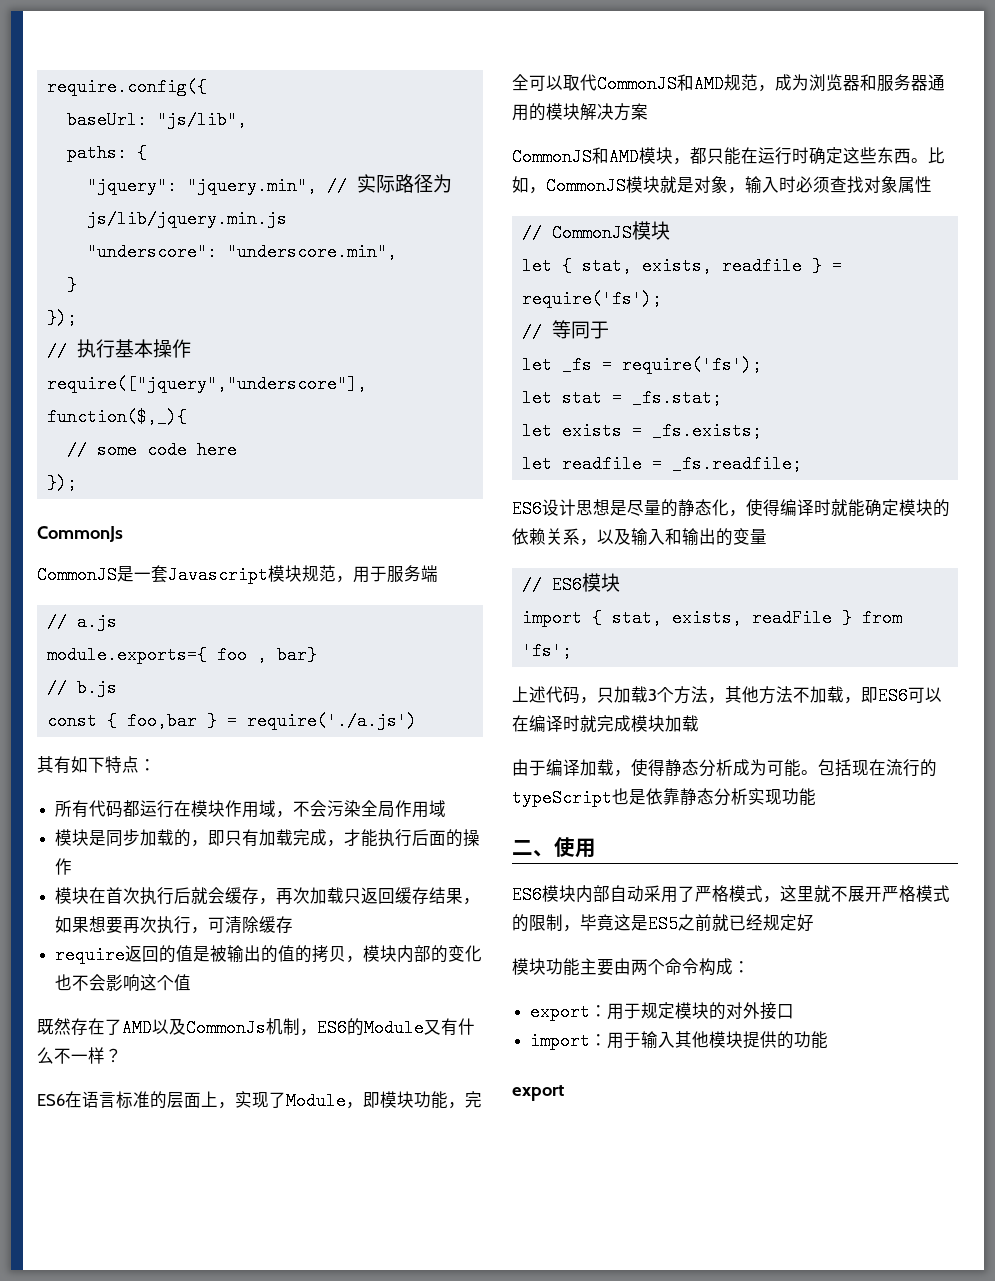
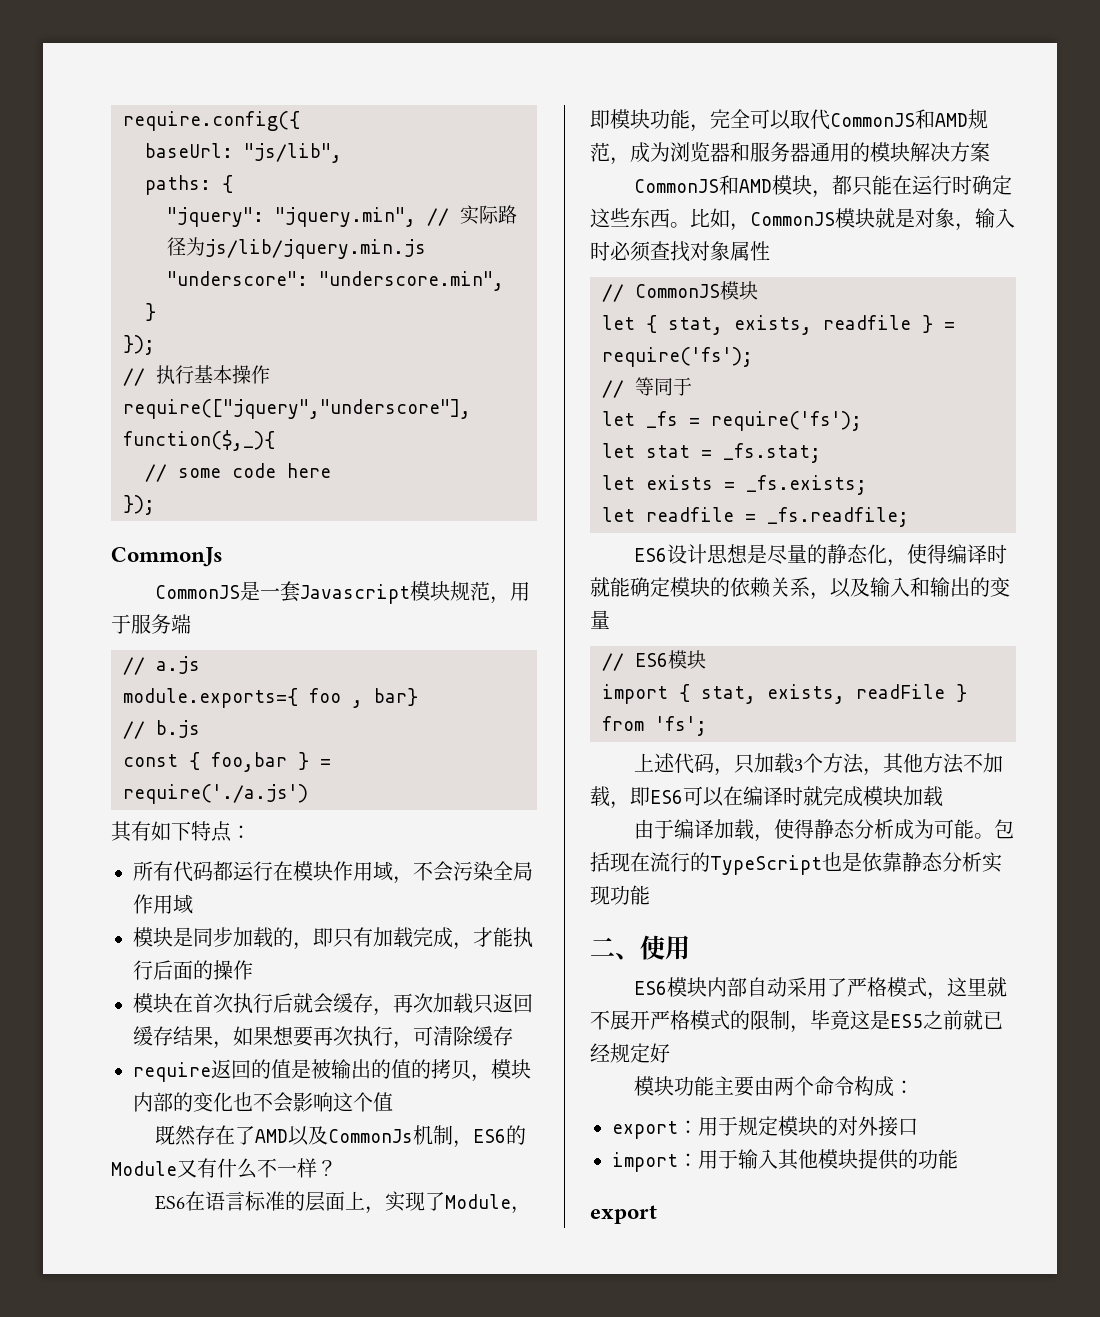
- 包括现在流行的typeScript也是依靠静态分析实现功能
+ 包括现在流行的TypeScript也是依靠静态分析实现功能

